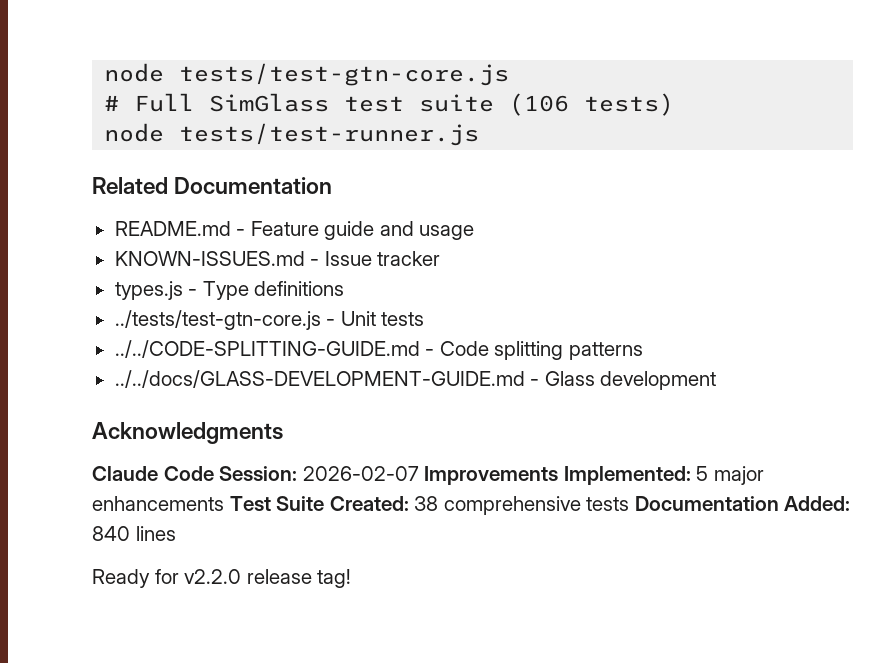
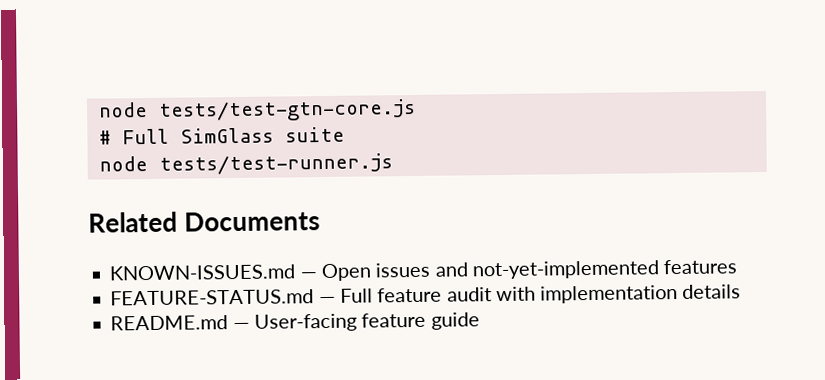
- # Full SimGlass test suite (106 tests)
+ # Full SimGlass suite
- Related Documentation
- README.md - Feature guide and usage
- KNOWN-ISSUES.md - Issue tracker
- types.js - Type definitions
- ../tests/test-gtn-core.js - Unit tests
- ../../CODE-SPLITTING-GUIDE.md - Code splitting patterns
- ../../docs/GLASS-DEVELOPMENT-GUIDE.md - Glass development
- Acknowledgments
- Claude Code Session: 2026-02-07 Improvements Implemented: 5 major enhancements Test Suite Created: 38 comprehensive tests Documentation Added: 840 lines
- Ready for v2.2.0 release tag!
+ Related Documents
+ KNOWN-ISSUES.md — Open issues and not-yet-implemented features
+ FEATURE-STATUS.md — Full feature audit with implementation details
+ README.md — User-facing feature guide

